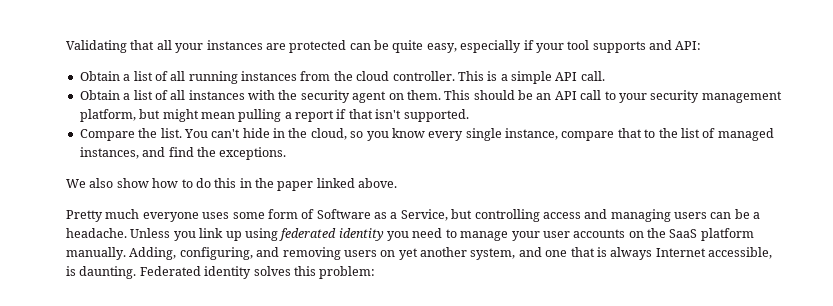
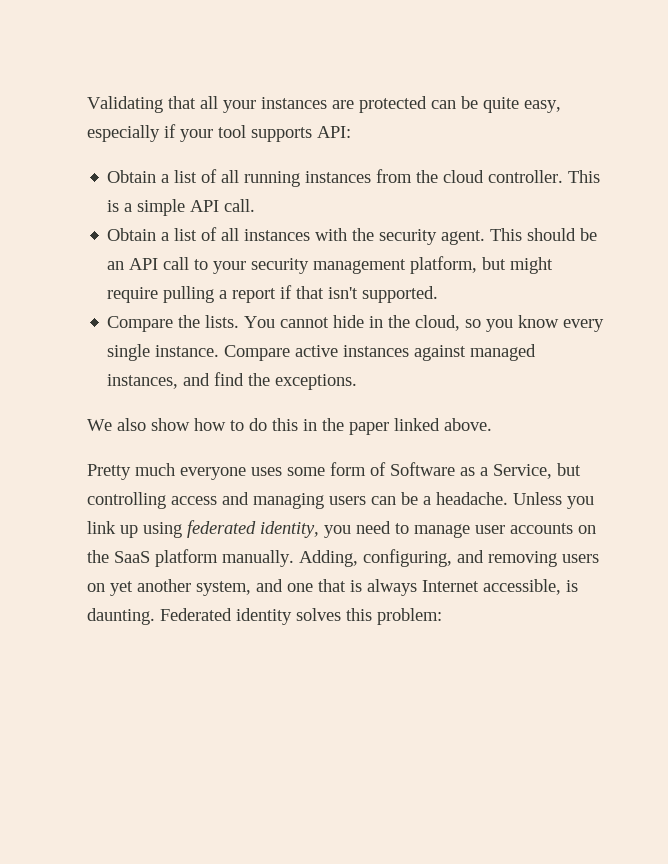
- Validating that all your instances are protected can be quite easy, especially if your tool supports and API:
+ Validating that all your instances are protected can be quite easy, especially if your tool supports API:
- Obtain a list of all instances with the security agent on them.
+ Obtain a list of all instances with the security agent.
- This should be an API call to your security management platform, but might mean pulling a report if that isn't supported.
+ This should be an API call to your security management platform, but might require pulling a report if that isn't supported.
- Compare the list. You can't hide in the cloud, so you know every single instance, compare that to the list of managed instances, and find the exceptions.
+ Compare the lists. You cannot hide in the cloud, so you know every single instance. Compare active instances against managed instances, and find the exceptions.
- Unless you link up using federated identity you need to manage your user accounts on the SaaS platform manually.
+ Unless you link up using federated identity, you need to manage user accounts on the SaaS platform manually.

